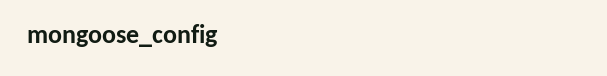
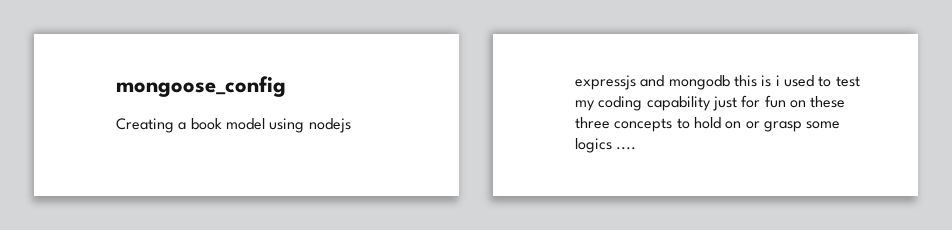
+ Creating a book model using nodejs expressjs and mongodb this is i used to test my coding capability just for fun on these three concepts to hold on or grasp some logics ....

